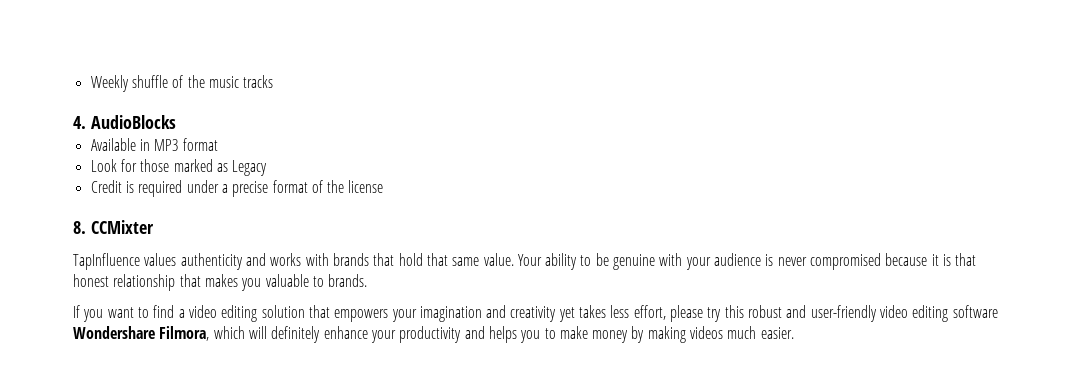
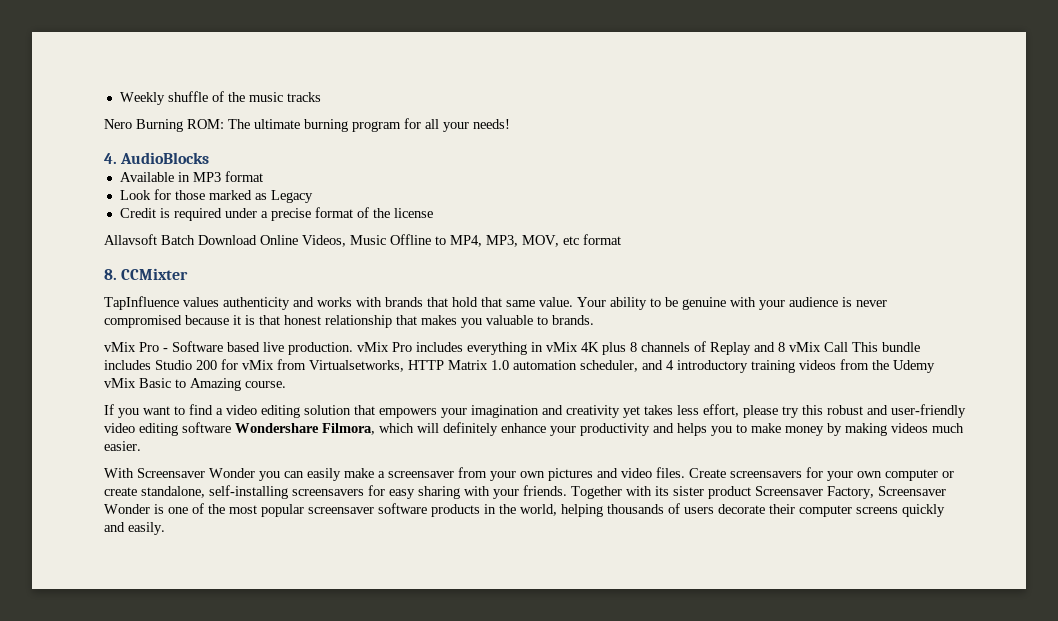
+ Nero Burning ROM: The ultimate burning program for all your needs!
+ Allavsoft Batch Download Online Videos, Music Offline to MP4, MP3, MOV, etc format
+ vMix Pro - Software based live production. vMix Pro includes everything in vMix 4K plus 8 channels of Replay and 8 vMix Call This bundle includes Studio 200 for vMix from Virtualsetworks, HTTP Matrix 1.0 automation scheduler, and 4 introductory training videos from the Udemy vMix Basic to Amazing course.
+ With Screensaver Wonder you can easily make a screensaver from your own pictures and video files. Create screensavers for your own computer or create standalone, self-installing screensavers for easy sharing with your friends. Together with its sister product Screensaver Factory, Screensaver Wonder is one of the most popular screensaver software products in the world, helping thousands of users decorate their computer screens quickly and easily.

